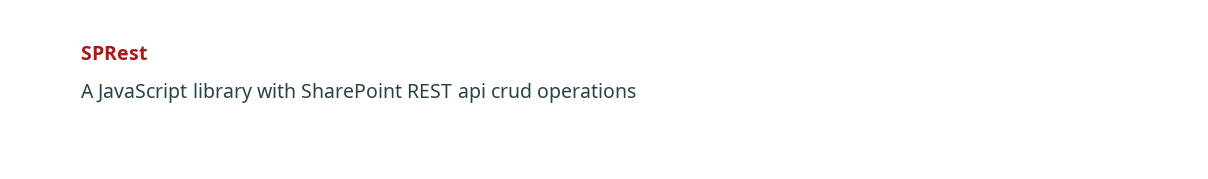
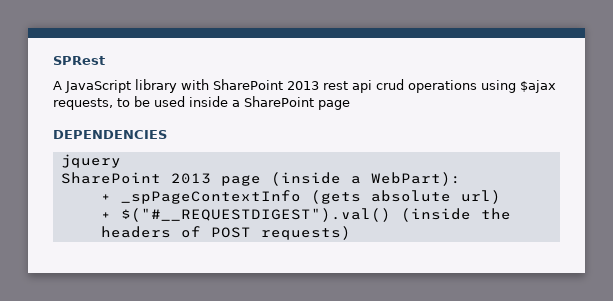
- A JavaScript library with SharePoint REST api crud operations
+ A JavaScript library with SharePoint 2013 rest api crud operations using $ajax requests, to be used inside a SharePoint page
+ DEPENDENCIES
+ jquery
+ SharePoint 2013 page (inside a WebPart):
+ + _spPageContextInfo (gets absolute url)
+ + $("#__REQUESTDIGEST").val() (inside the headers of POST requests)

